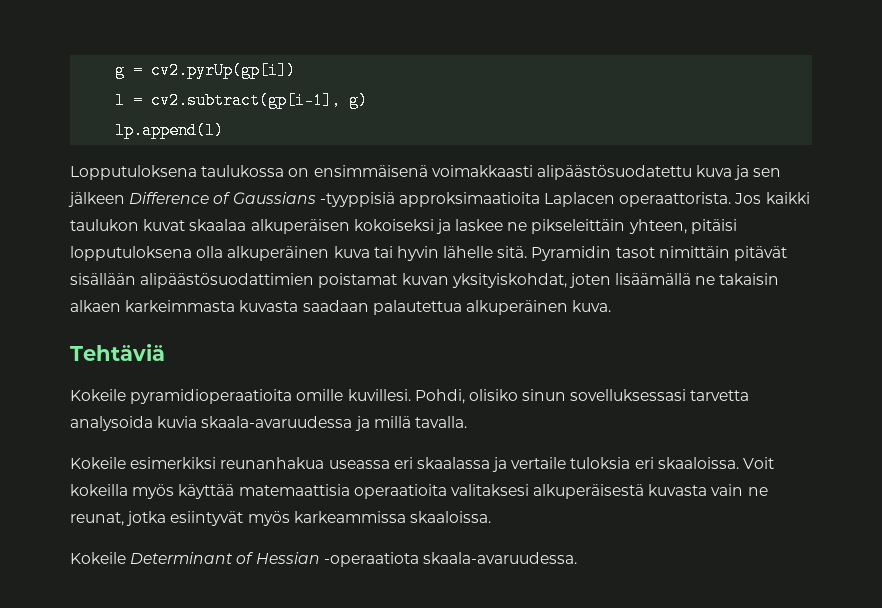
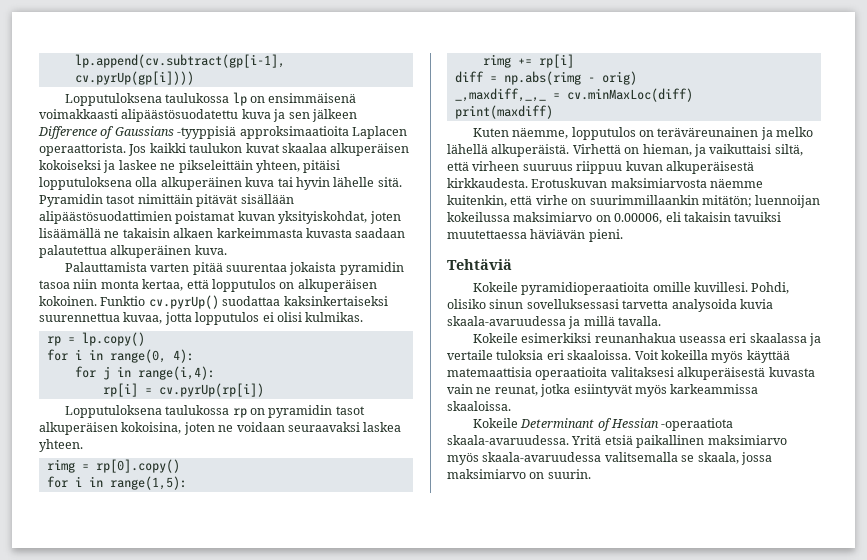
- g = cv2.pyrUp(gp[i])
- l = cv2.subtract(gp[i-1], g)
- lp.append(l)
- Lopputuloksena taulukossa on ensimmäisenä voimakkaasti alipäästösuodatettu kuva ja sen jälkeen Difference of Gaussians -tyyppisiä approksimaatioita Laplacen operaattorista.
+ lp.append(cv.subtract(gp[i-1], cv.pyrUp(gp[i])))
+ Lopputuloksena taulukossa lp on ensimmäisenä voimakkaasti alipäästösuodatettu kuva ja sen jälkeen Difference of Gaussians -tyyppisiä approksimaatioita Laplacen operaattorista.
+ Palauttamista varten pitää suurentaa jokaista pyramidin tasoa niin monta kertaa, että lopputulos on alkuperäisen kokoinen. Funktio cv.pyrUp() suodattaa kaksinkertaiseksi suurennettua kuvaa, jotta lopputulos ei olisi kulmikas.
+ rp = lp.copy()
+ for i in range(0, 4):
+ for j in range(i,4):
+ rp[i] = cv.pyrUp(rp[i])
+ Lopputuloksena taulukossa rp on pyramidin tasot alkuperäisen kokoisina, joten ne voidaan seuraavaksi laskea yhteen.
+ rimg = rp[0].copy()
+ for i in range(1,5):
+ rimg += rp[i]
+ diff = np.abs(rimg - orig)
+ _,maxdiff,_,_ = cv.minMaxLoc(diff)
+ print(maxdiff)
+ Kuten näemme, lopputulos on teräväreunainen ja melko lähellä alkuperäistä. Virhettä on hieman, ja vaikuttaisi siltä, että virheen suuruus riippuu kuvan alkuperäisestä kirkkaudesta. Erotuskuvan maksimiarvosta näemme kuitenkin, että virhe on suurimmillaankin mitätön; luennoijan kokeilussa maksimiarvo on 0.00006, eli takaisin tavuiksi muutettaessa häviävän pieni.
+ Yritä etsiä paikallinen maksimiarvo myös skaala-avaruudessa valitsemalla se skaala, jossa maksimiarvo on suurin.

